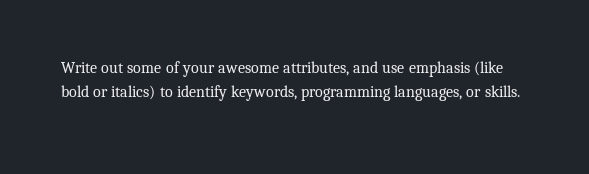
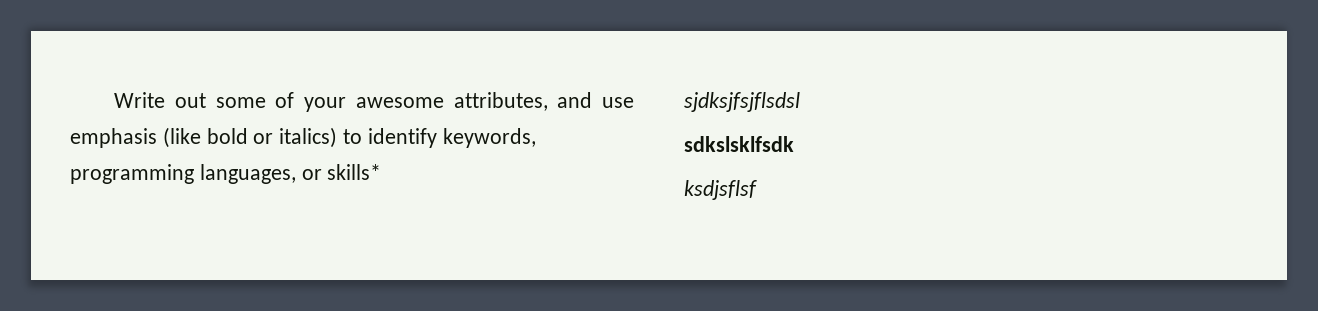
- Write out some of your awesome attributes, and use emphasis (like bold or italics) to identify keywords, programming languages, or skills.
+ Write out some of your awesome attributes, and use emphasis (like bold or italics) to identify keywords, programming languages, or skills*
+ sjdksjfsjflsdsl
+ sdkslsklfsdk
+ ksdjsflsf

